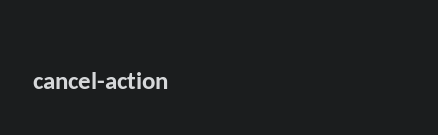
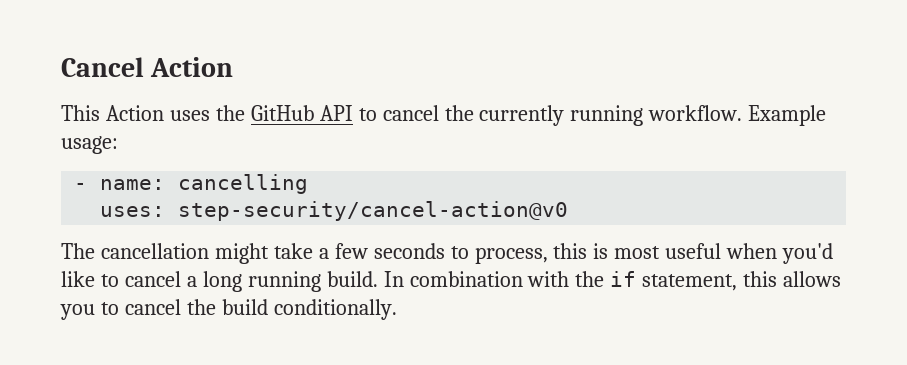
- cancel-action
+ Cancel Action
+ This Action uses the GitHub API to cancel the currently running workflow. Example usage:
+ - name: cancelling
+ uses: step-security/cancel-action@v0
+ The cancellation might take a few seconds to process, this is most useful when you'd like to cancel a long running build. In combination with the if statement, this allows you to cancel the build conditionally.

